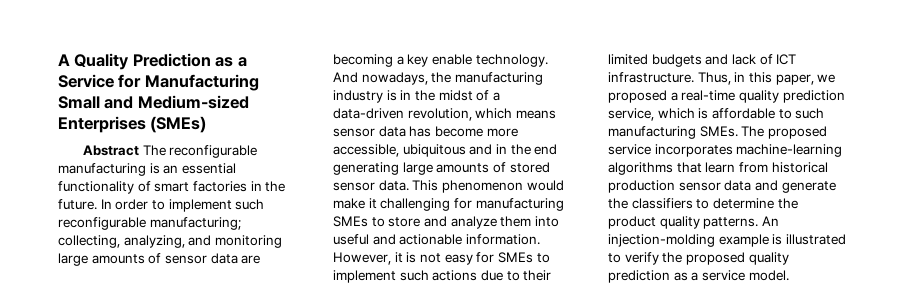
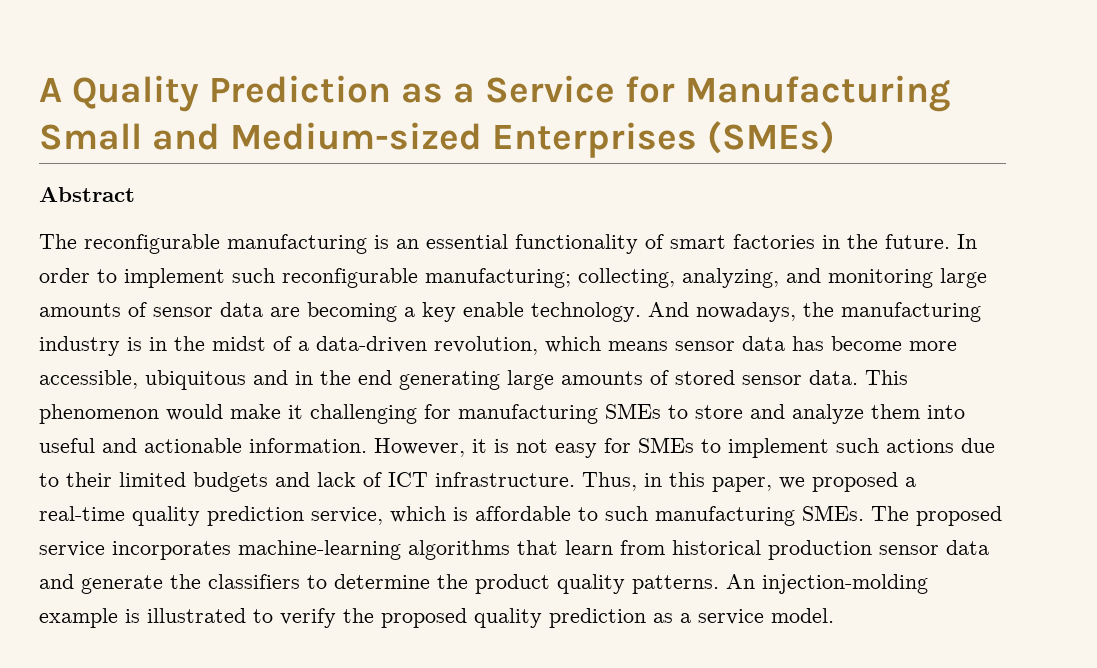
- Abstract The reconfigurable manufacturing is an essential functionality of smart factories in the future.
+ Abstract
+ The reconfigurable manufacturing is an essential functionality of smart factories in the future.

